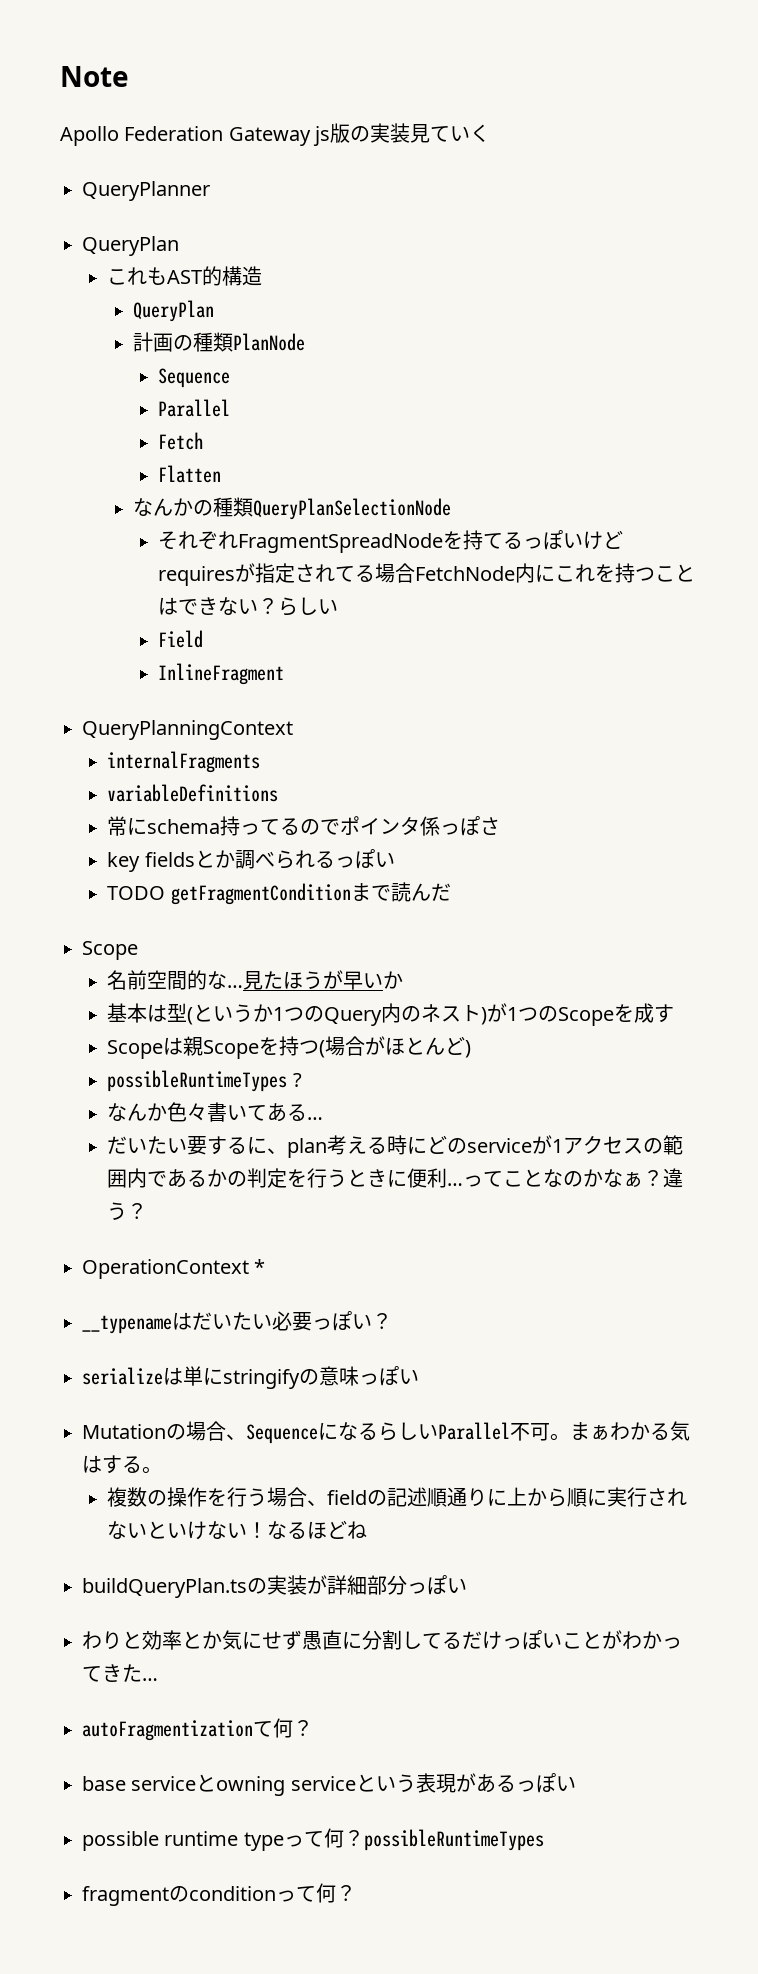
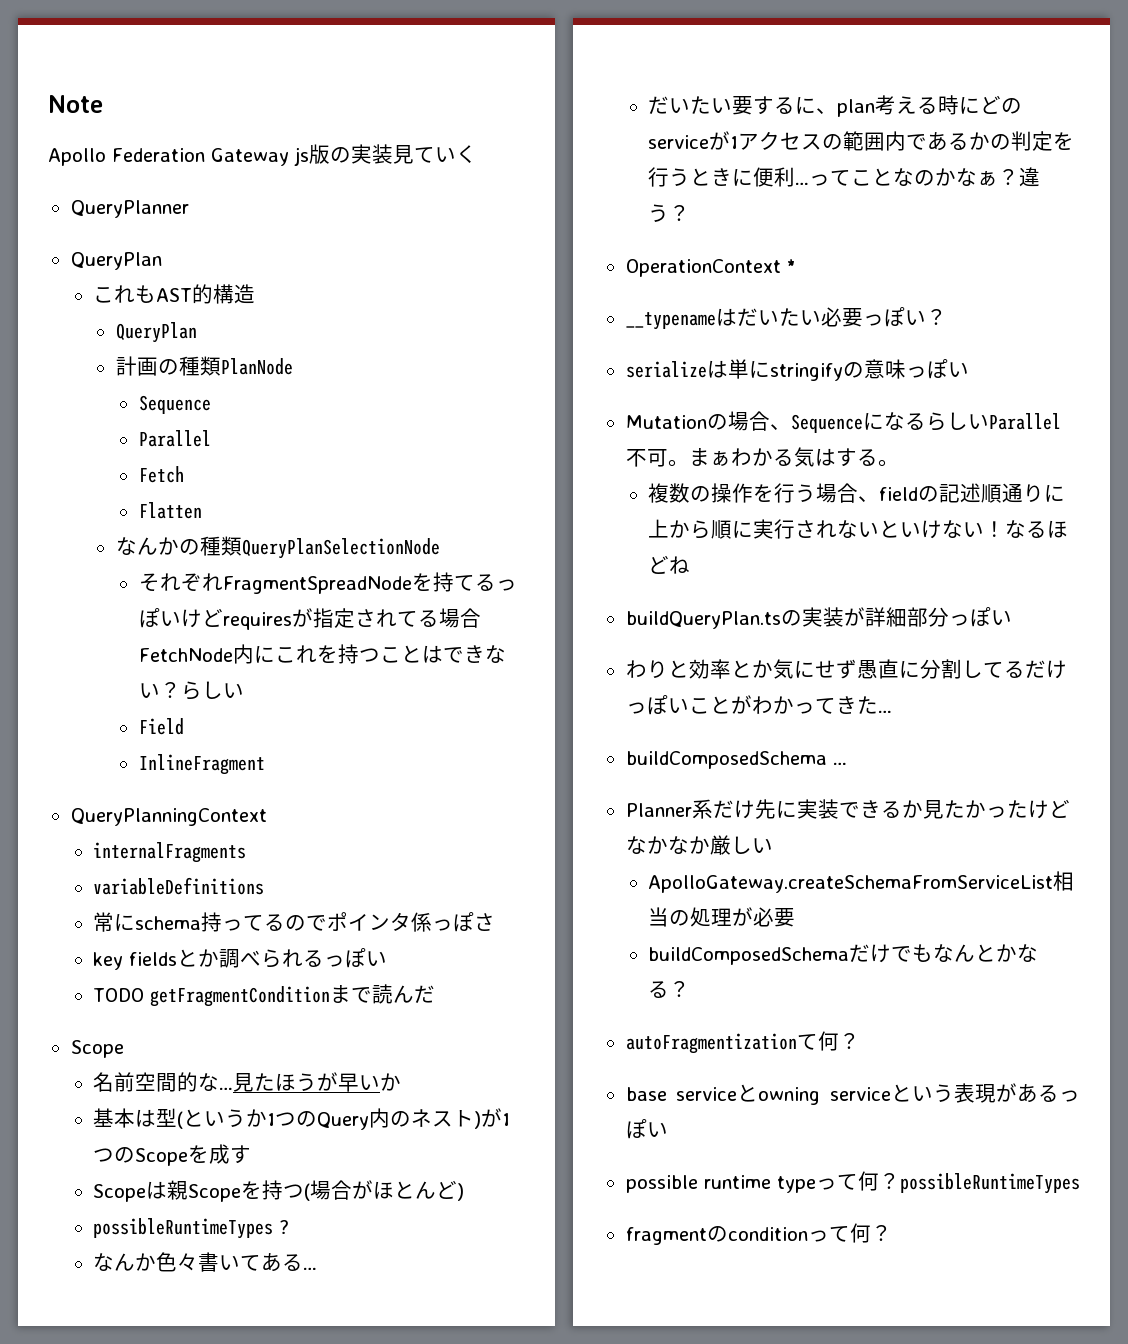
+ buildComposedSchema …
+ Planner系だけ先に実装できるか見たかったけどなかなか厳しい
+ ApolloGateway.createSchemaFromServiceList相当の処理が必要
+ buildComposedSchemaだけでもなんとかなる？

